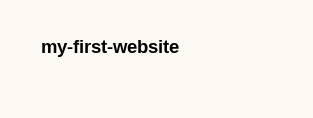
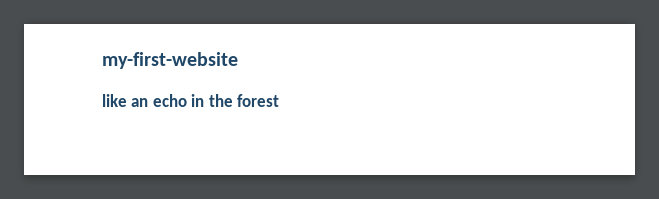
+ like an echo in the forest

